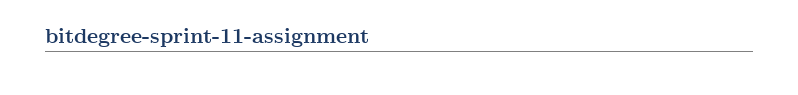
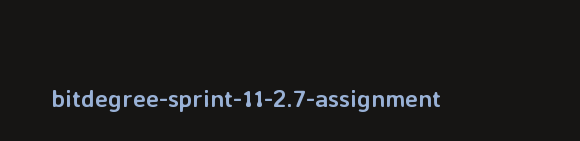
- bitdegree-sprint-11-assignment
+ bitdegree-sprint-11-2.7-assignment

